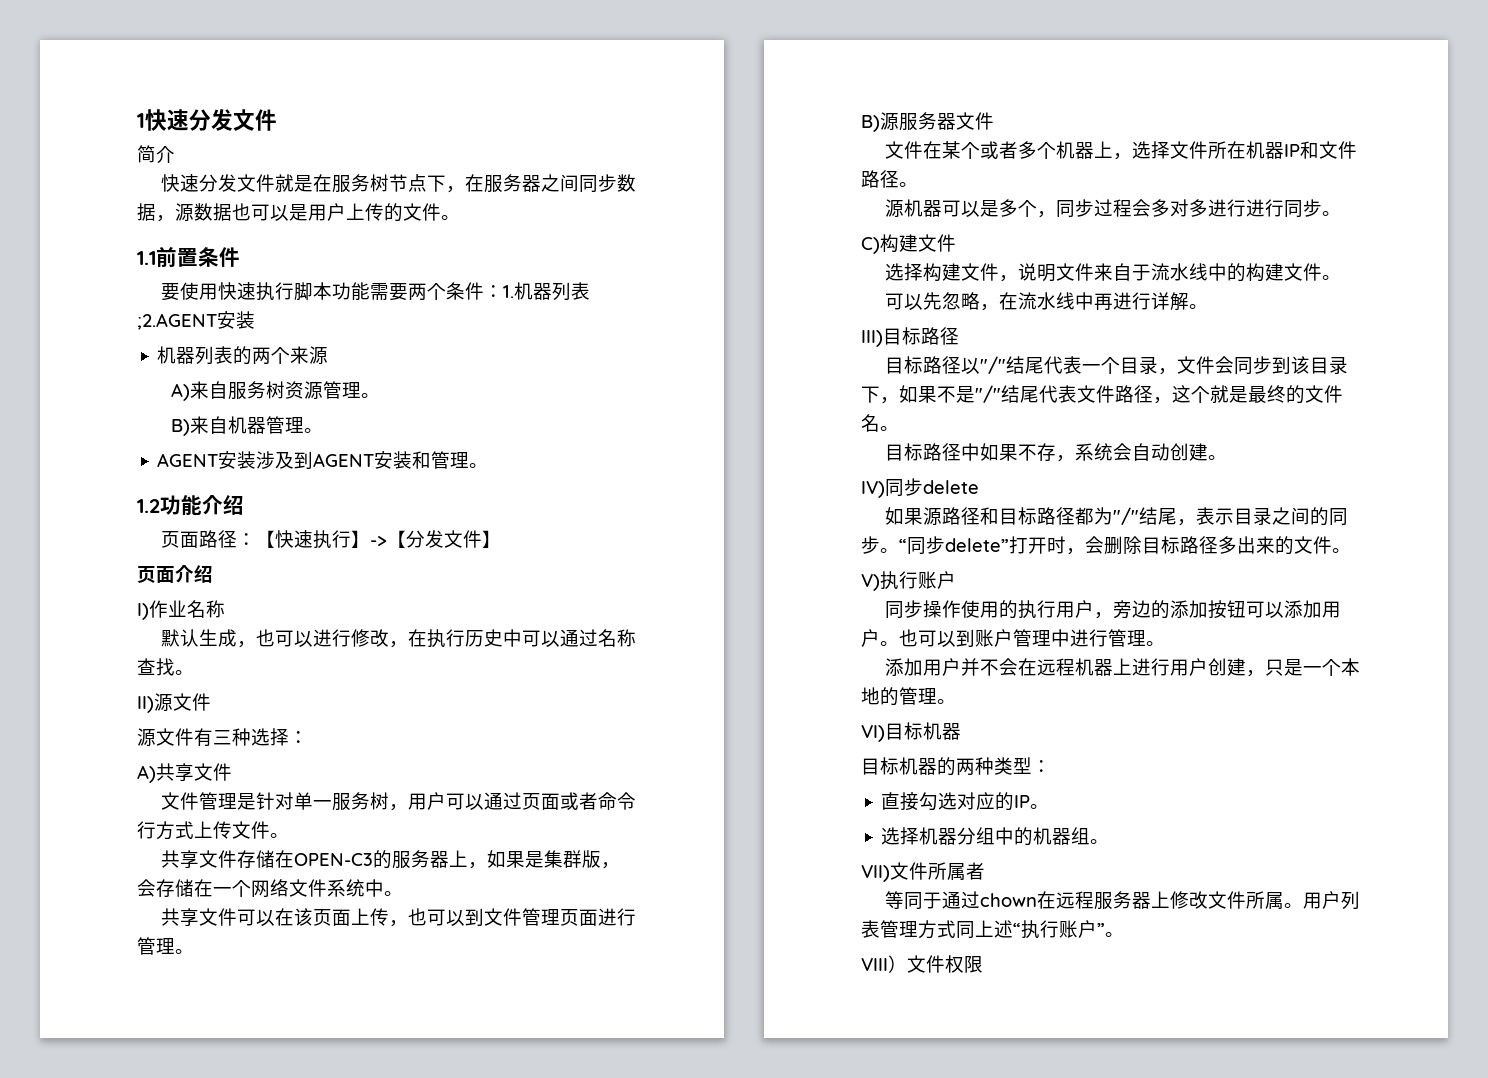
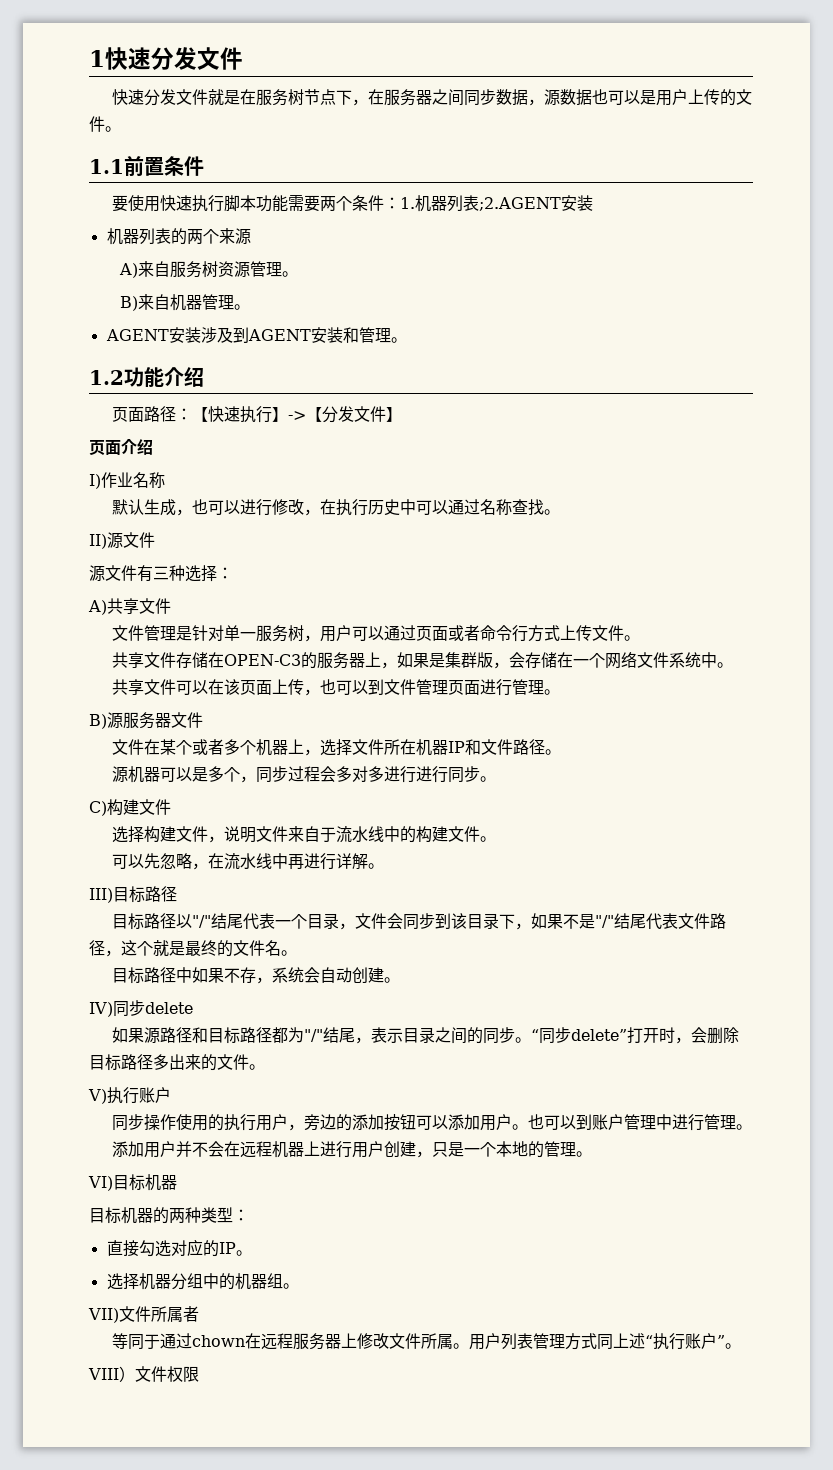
- 简介

